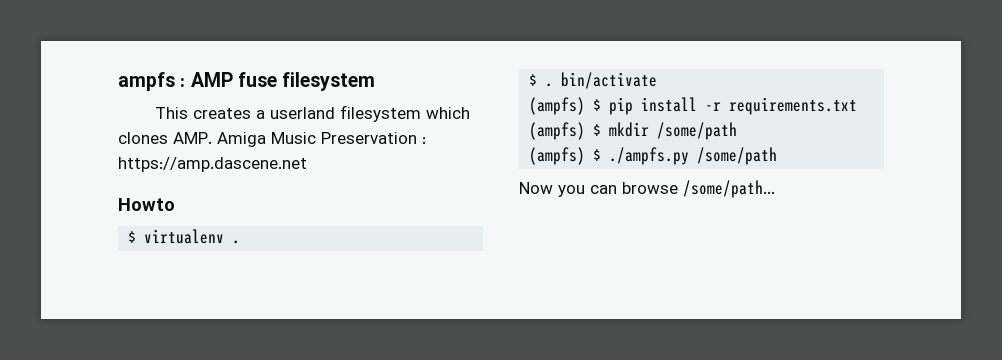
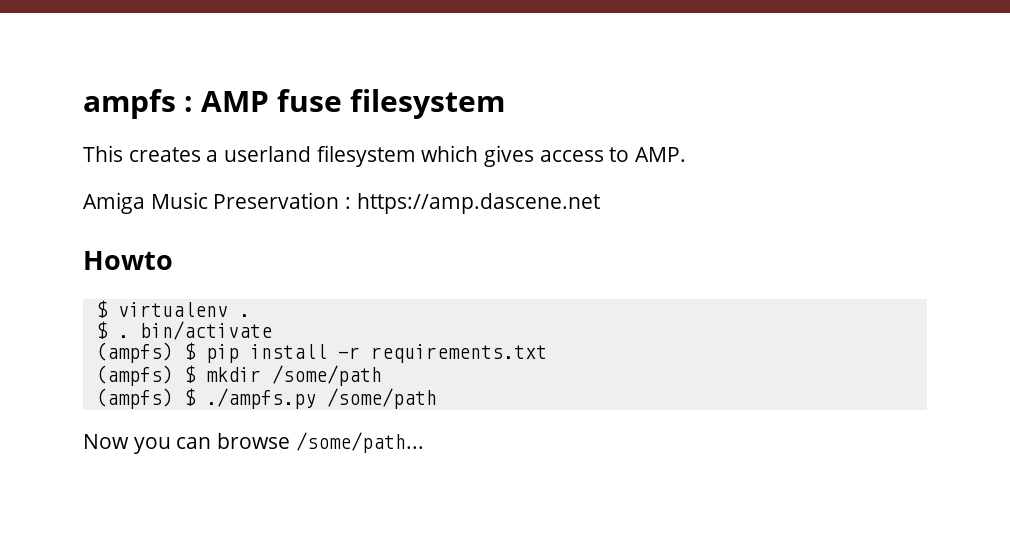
- This creates a userland filesystem which clones AMP. Amiga Music Preservation : https://amp.dascene.net
+ This creates a userland filesystem which gives access to AMP.
+ Amiga Music Preservation : https://amp.dascene.net

